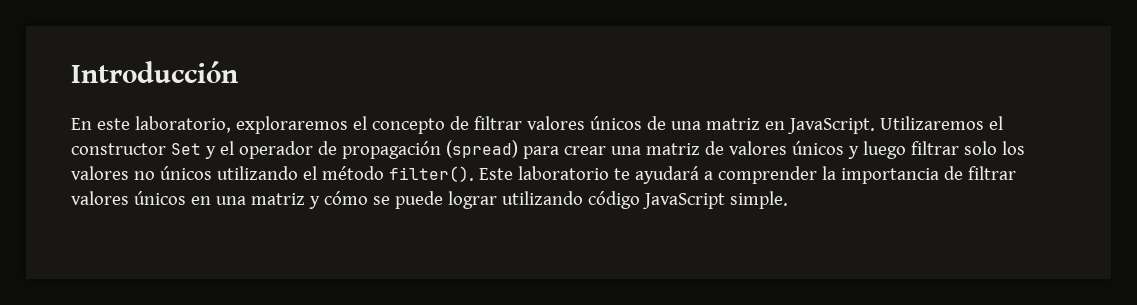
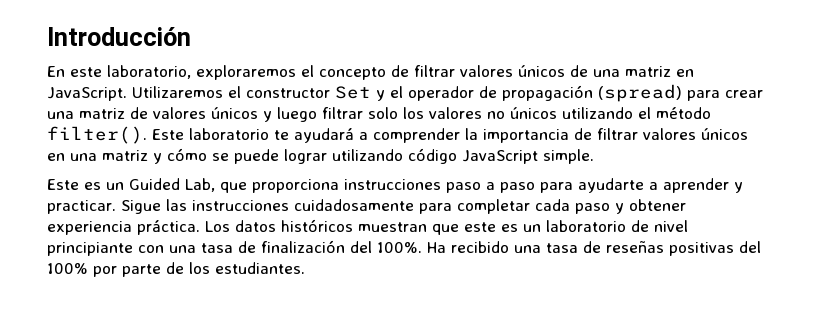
+ Este es un Guided Lab, que proporciona instrucciones paso a paso para ayudarte a aprender y practicar. Sigue las instrucciones cuidadosamente para completar cada paso y obtener experiencia práctica. Los datos históricos muestran que este es un laboratorio de nivel principiante con una tasa de finalización del 100%. Ha recibido una tasa de reseñas positivas del 100% por parte de los estudiantes.

